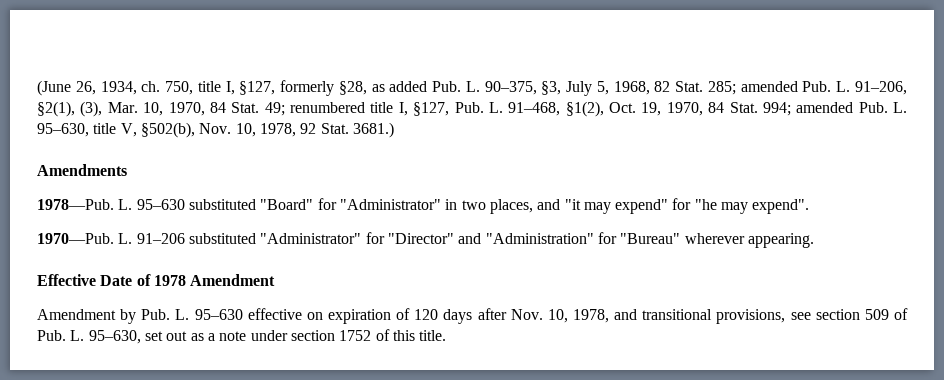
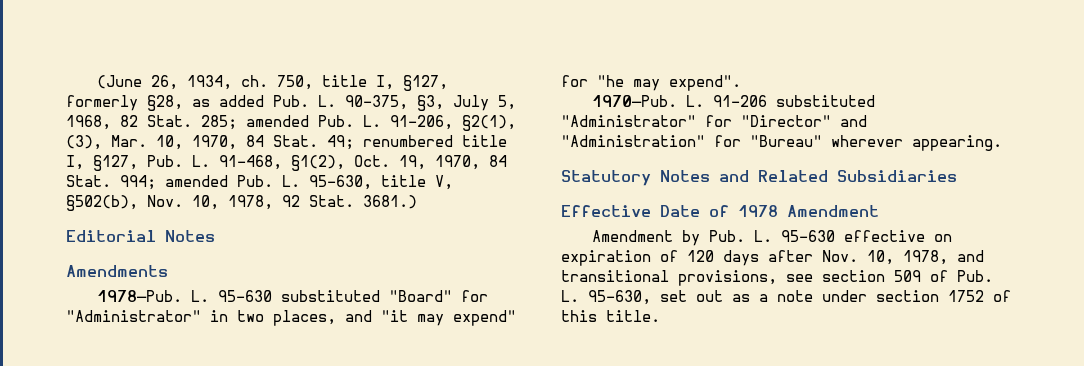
+ Editorial Notes
+ Statutory Notes and Related Subsidiaries

